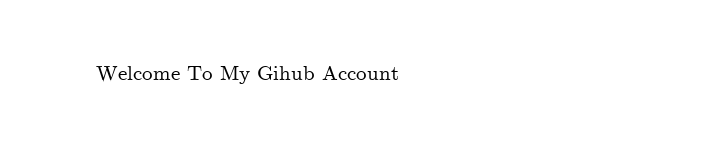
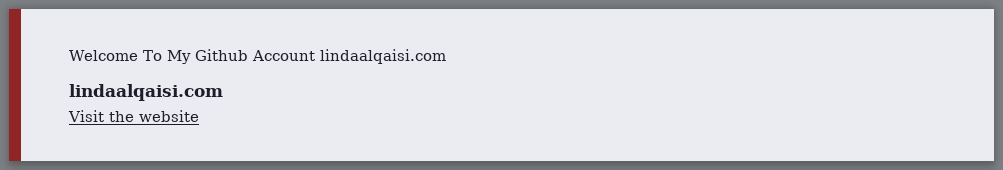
- Welcome To My Gihub Account
+ Welcome To My Github Account lindaalqaisi.com
+ lindaalqaisi.com
+ Visit the website

